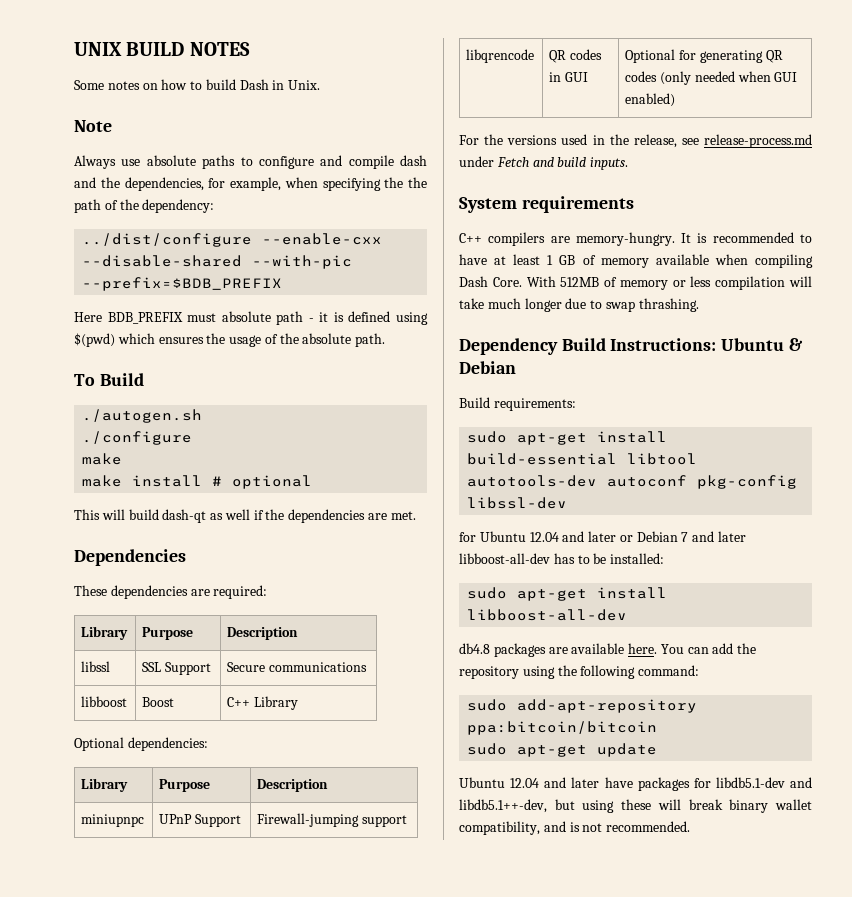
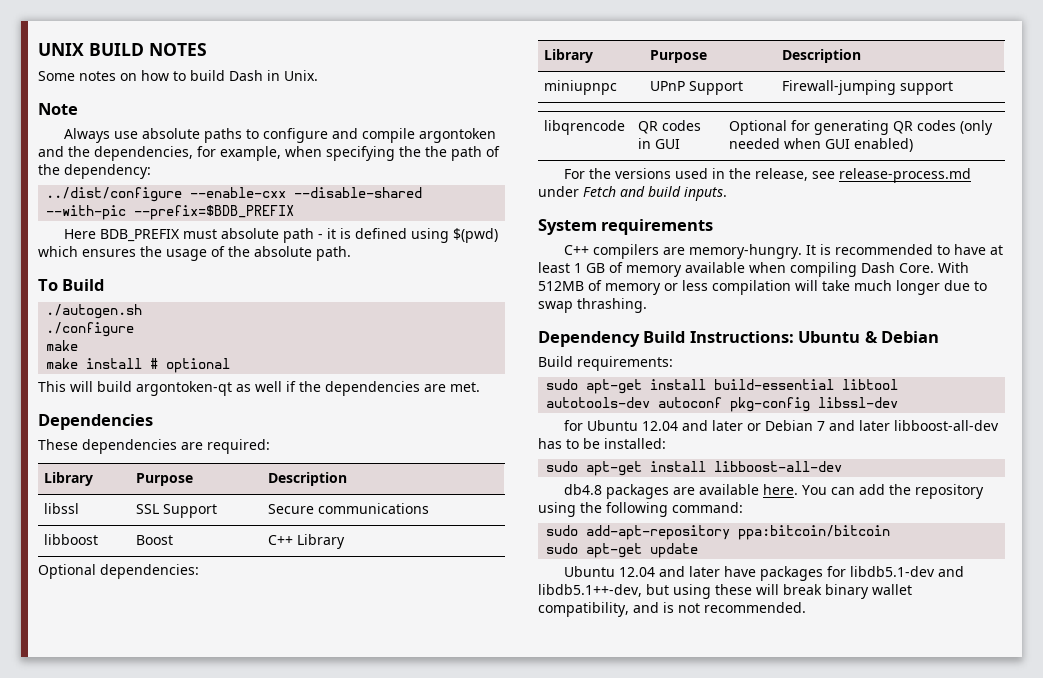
- Always use absolute paths to configure and compile dash and the dependencies, for example, when specifying the the path of the dependency:
+ Always use absolute paths to configure and compile argontoken and the dependencies, for example, when specifying the the path of the dependency:
- This will build dash-qt as well if the dependencies are met.
+ This will build argontoken-qt as well if the dependencies are met.

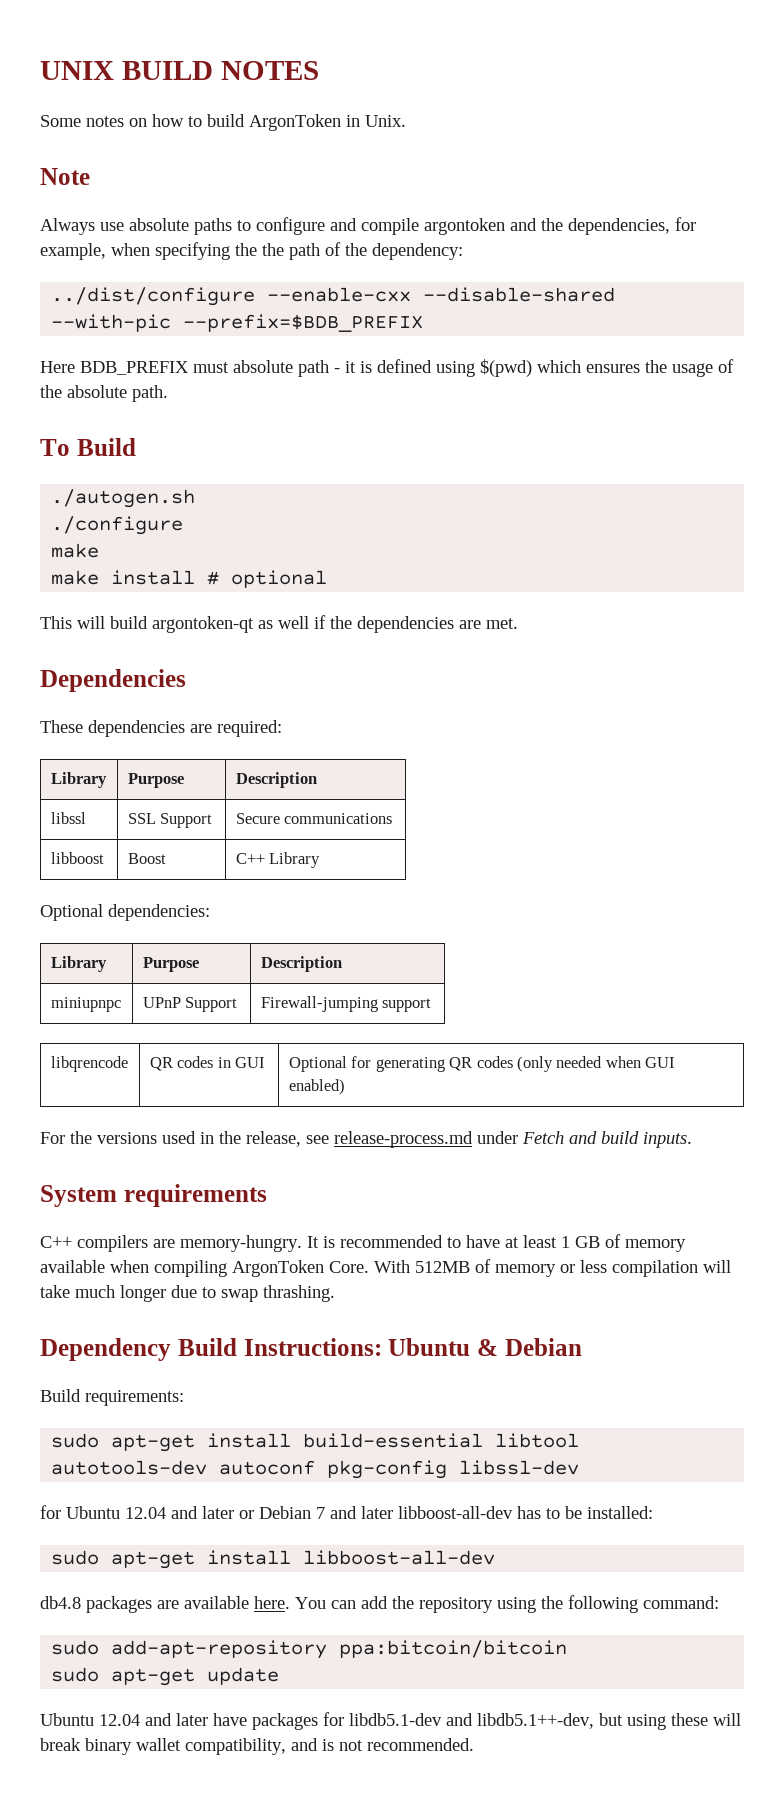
- Some notes on how to build Dash in Unix.
+ Some notes on how to build ArgonToken in Unix.
- It is recommended to have at least 1 GB of memory available when compiling Dash Core.
+ It is recommended to have at least 1 GB of memory available when compiling ArgonToken Core.

